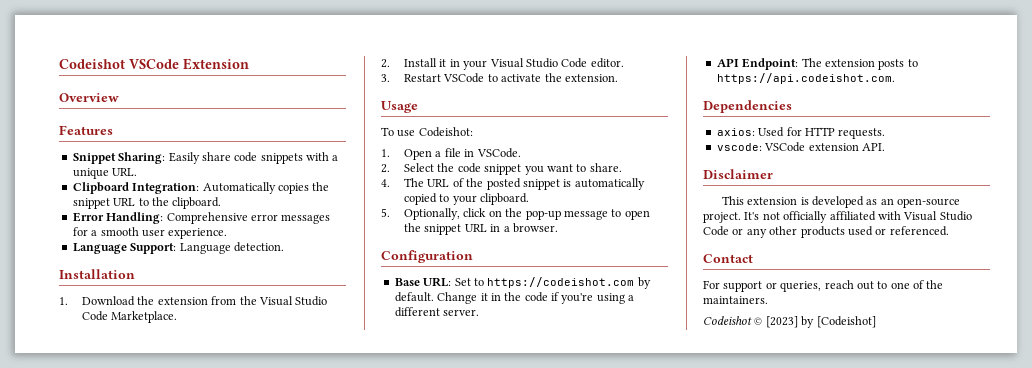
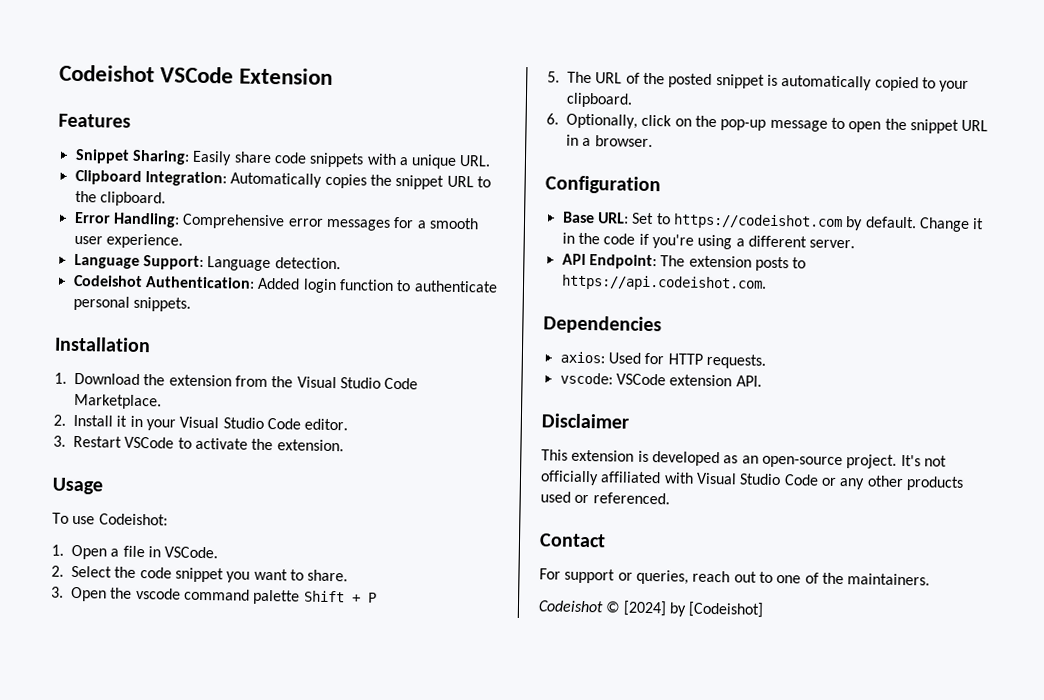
- Overview
+ Codeishot Authentication: Added login function to authenticate personal snippets.
- 4. The URL of the posted snippet is automatically copied to your clipboard.
+ 3. Open the vscode command palette Shift + P
+ 5. The URL of the posted snippet is automatically copied to your clipboard.
- 5. Optionally, click on the pop-up message to open the snippet URL in a browser.
+ 6. Optionally, click on the pop-up message to open the snippet URL in a browser.
- Codeishot © [2023] by [Codeishot]
+ Codeishot © [2024] by [Codeishot]

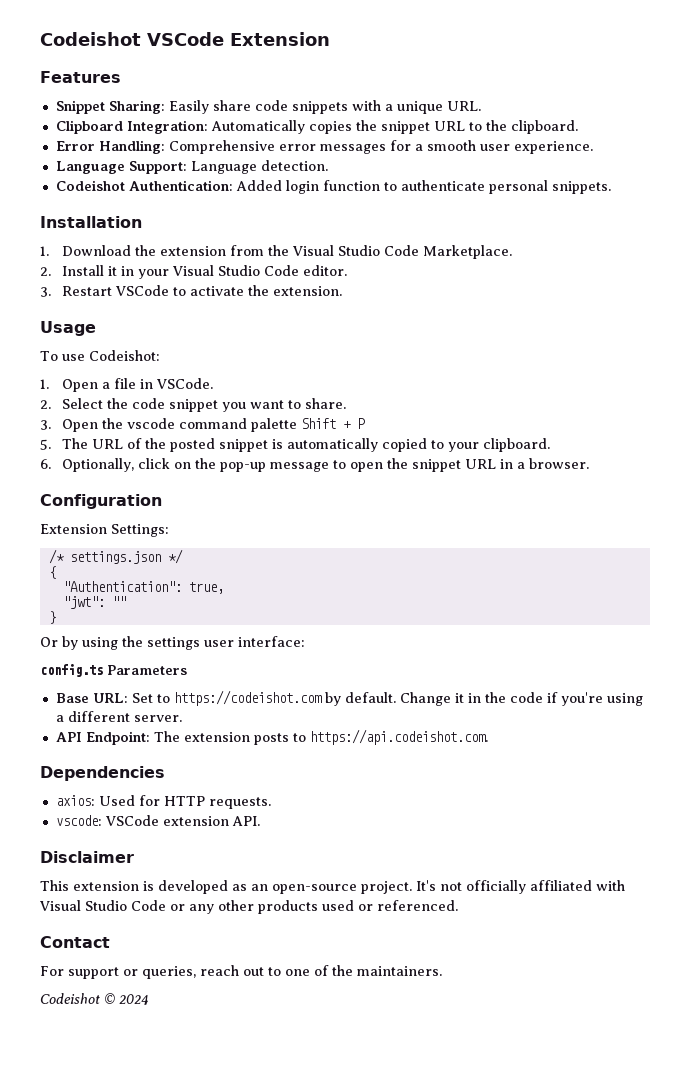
+ Extension Settings:
+ /* settings.json */
+ {
+ "Authentication": true,
+ "jwt": ""
+ }
+ Or by using the settings user interface:
+ config.ts Parameters
- Codeishot © [2024] by [Codeishot]
+ Codeishot © 2024

